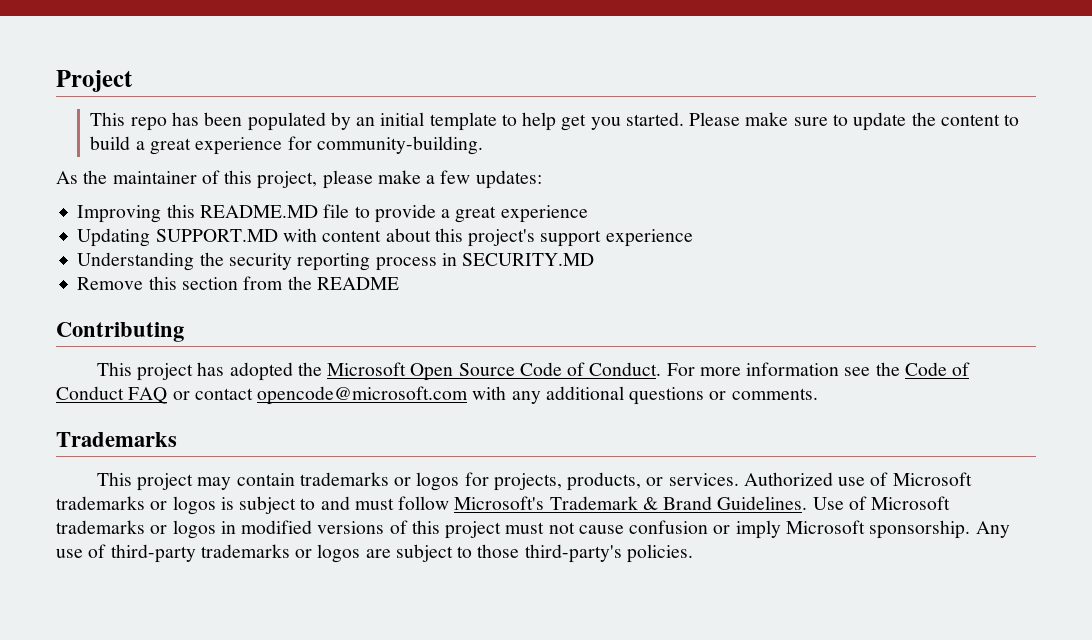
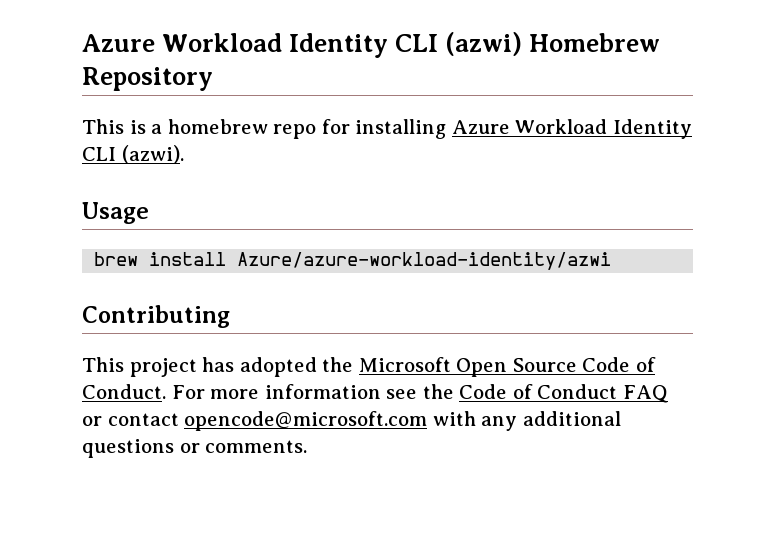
- Project
- This repo has been populated by an initial template to help get you started. Please make sure to update the content to build a great experience for community-building.
- As the maintainer of this project, please make a few updates:
- Improving this README.MD file to provide a great experience
- Updating SUPPORT.MD with content about this project's support experience
- Understanding the security reporting process in SECURITY.MD
- Remove this section from the README
+ Azure Workload Identity CLI (azwi) Homebrew Repository
+ This is a homebrew repo for installing Azure Workload Identity CLI (azwi).
+ Usage
+ brew install Azure/azure-workload-identity/azwi
- Trademarks
- This project may contain trademarks or logos for projects, products, or services. Authorized use of Microsoft trademarks or logos is subject to and must follow Microsoft's Trademark & Brand Guidelines. Use of Microsoft trademarks or logos in modified versions of this project must not cause confusion or imply Microsoft sponsorship. Any use of third-party trademarks or logos are subject to those third-party's policies.

